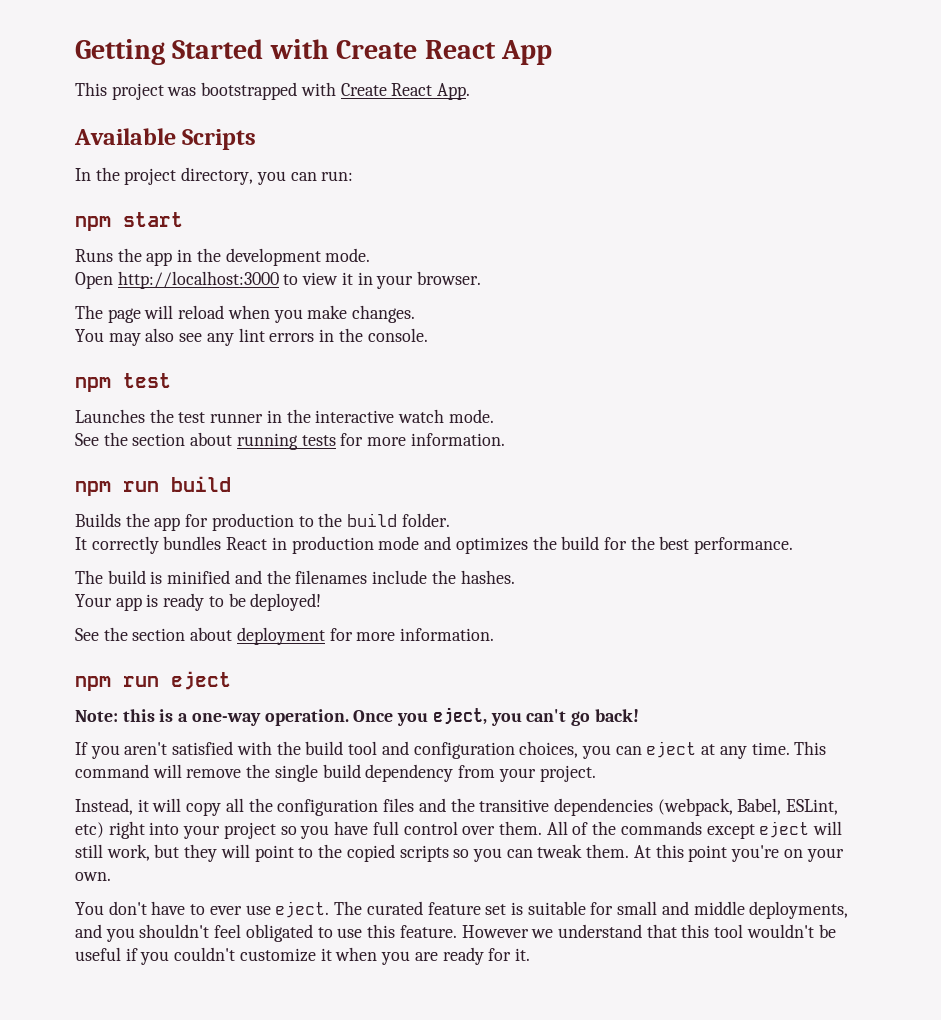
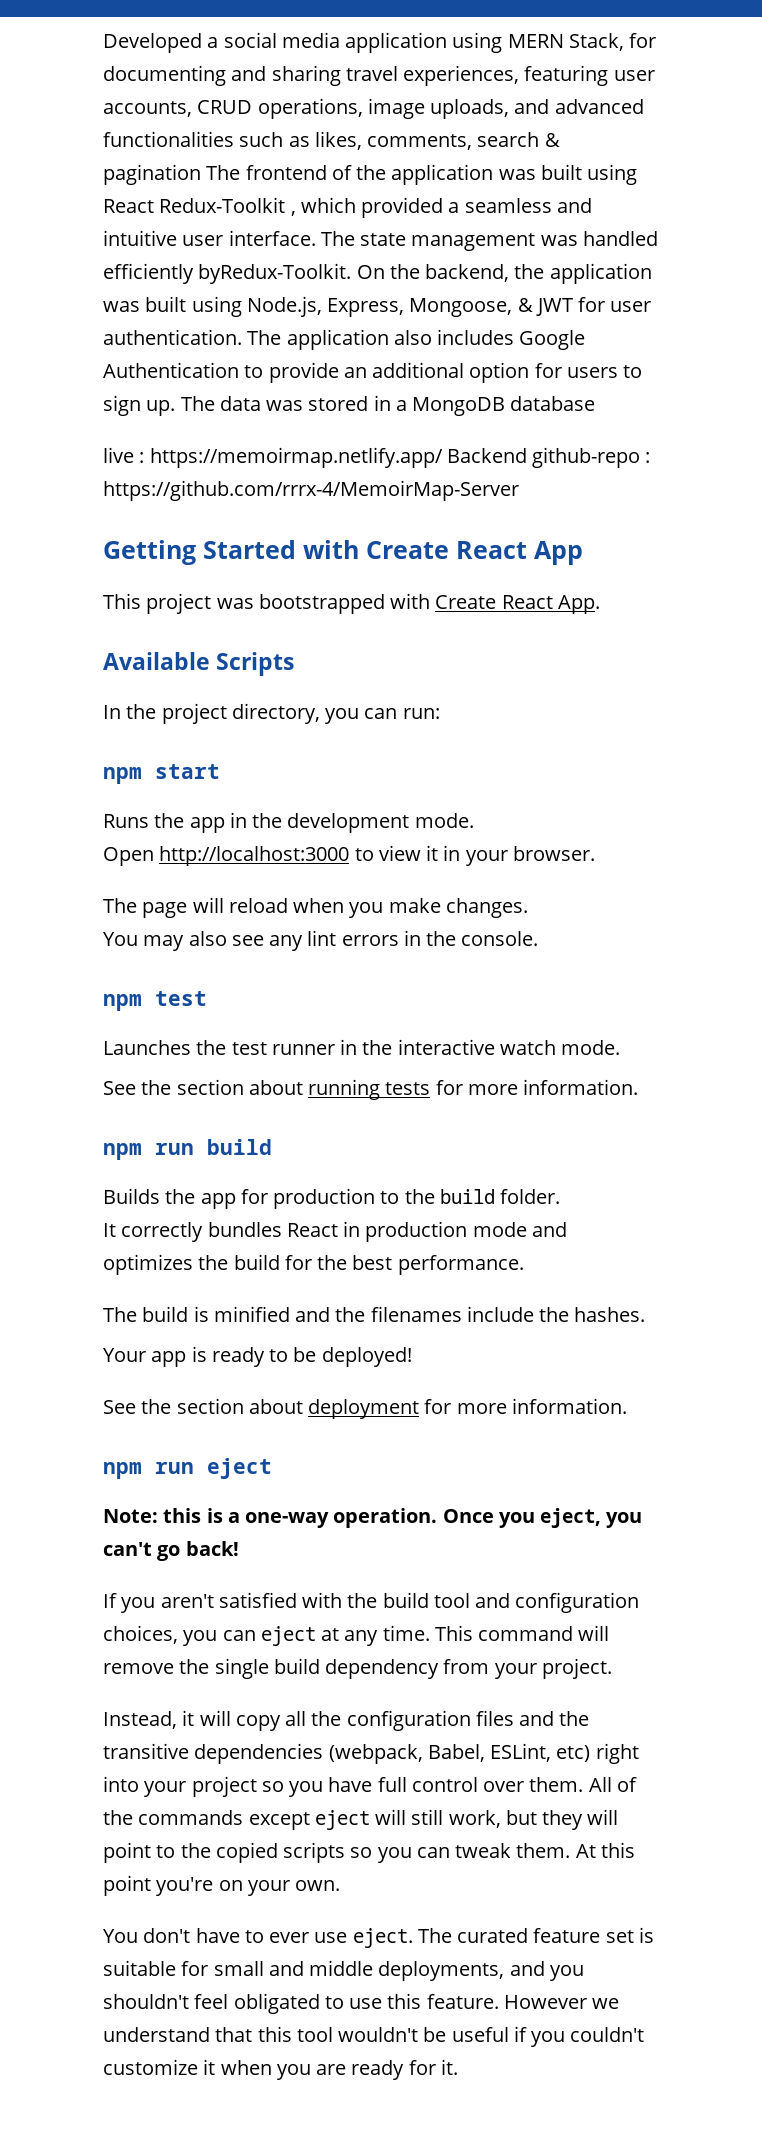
+ Developed a social media application using MERN Stack, for documenting and sharing travel experiences, featuring user accounts, CRUD operations, image uploads, and advanced functionalities such as likes, comments, search & pagination The frontend of the application was built using React Redux-Toolkit , which provided a seamless and intuitive user interface. The state management was handled efficiently byRedux-Toolkit. On the backend, the application was built using Node.js, Express, Mongoose, & JWT for user authentication. The application also includes Google Authentication to provide an additional option for users to sign up. The data was stored in a MongoDB database
+ live : https://memoirmap.netlify.app/ Backend github-repo : https://github.com/rrrx-4/MemoirMap-Server

